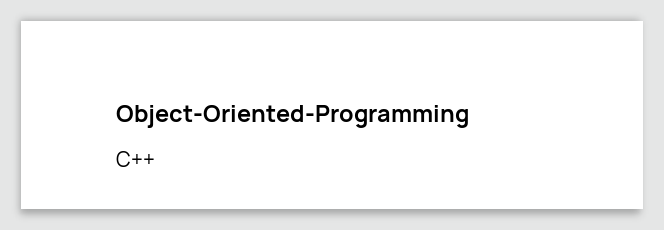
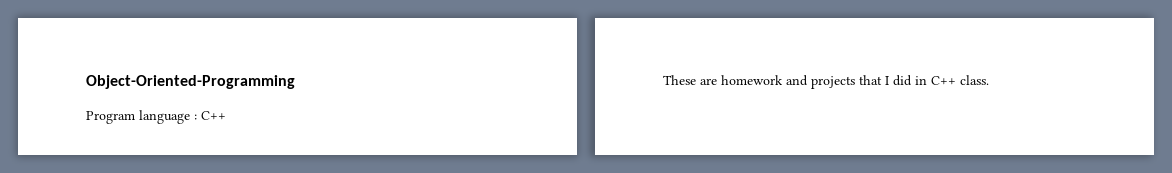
- C++
+ Program language : C++
+ These are homework and projects that I did in C++ class.

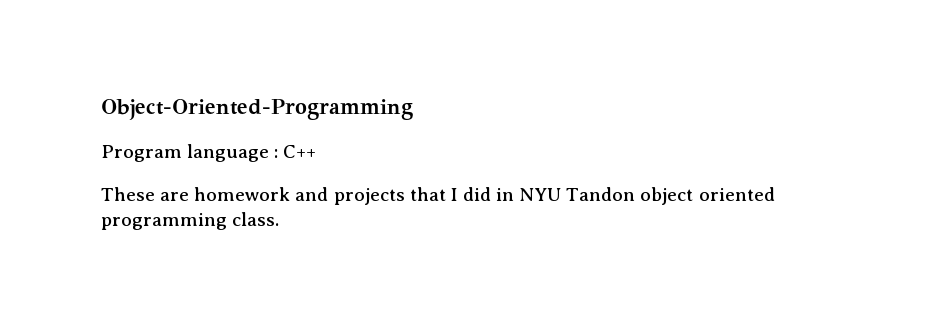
- These are homework and projects that I did in C++ class.
+ These are homework and projects that I did in NYU Tandon object oriented programming class.

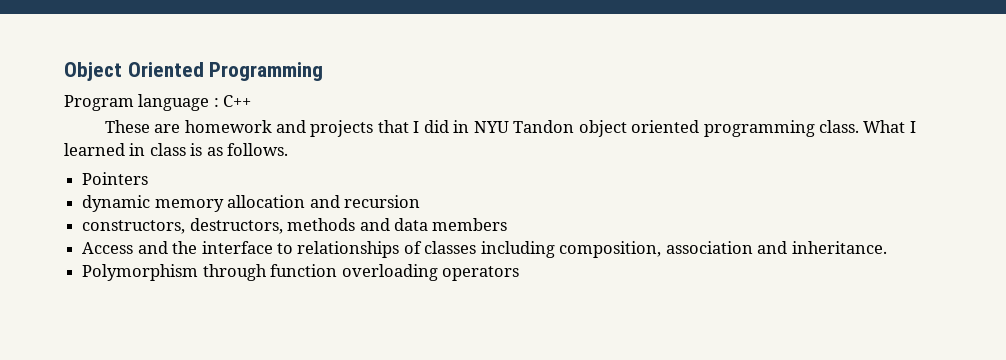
- Object-Oriented-Programming
+ Object Oriented Programming
+ What I learned in class is as follows.
+ Pointers
+ dynamic memory allocation and recursion
+ constructors, destructors, methods and data members
+ Access and the interface to relationships of classes including composition, association and inheritance.
+ Polymorphism through function overloading operators

